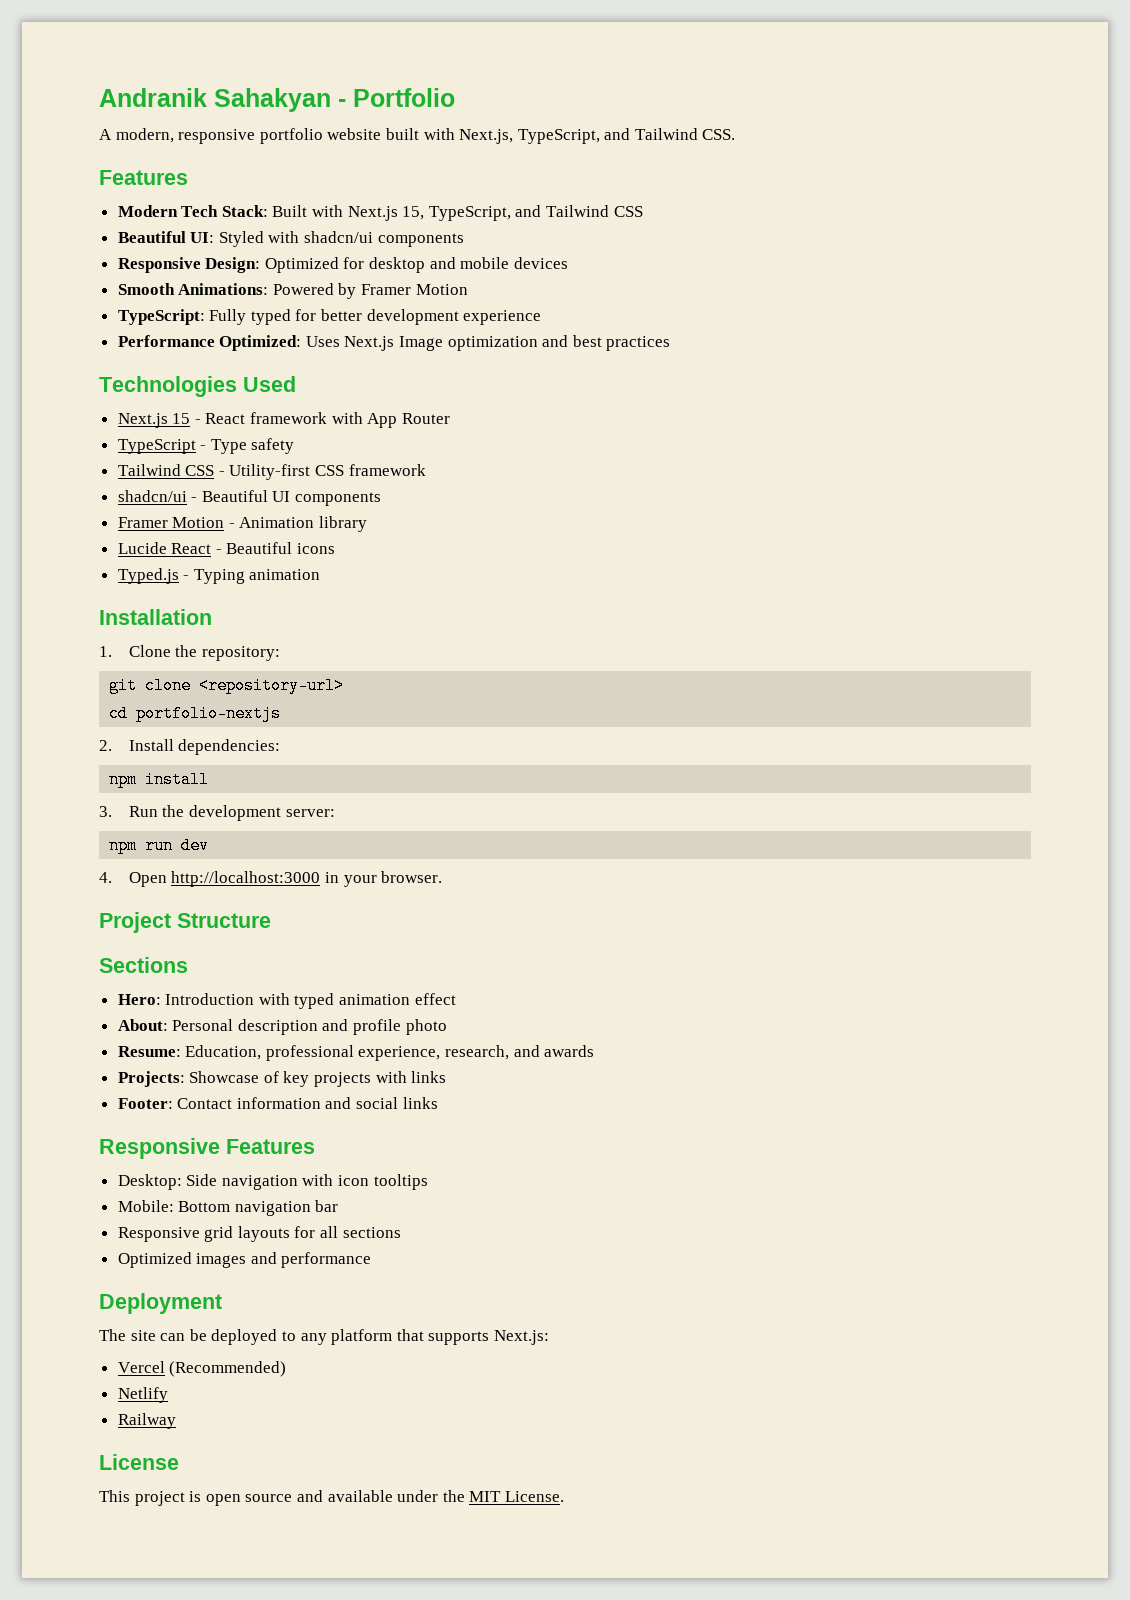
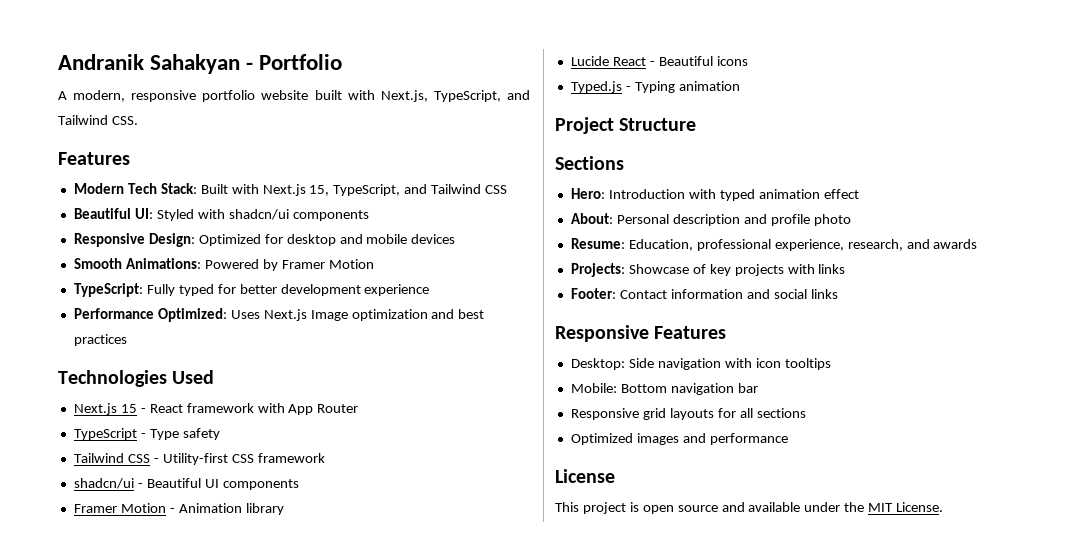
- Installation
- 1. Clone the repository:
- git clone <repository-url>
- cd portfolio-nextjs
- 2. Install dependencies:
- npm install
- 3. Run the development server:
- npm run dev
- 4. Open http://localhost:3000 in your browser.
- Deployment
- The site can be deployed to any platform that supports Next.js:
- Vercel (Recommended)
- Netlify
- Railway

